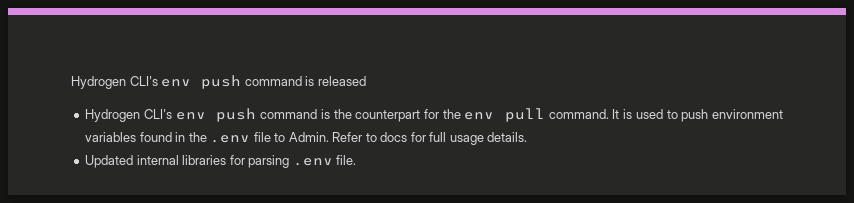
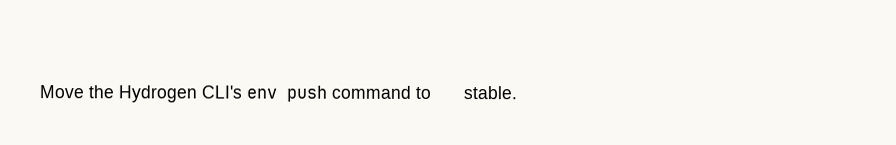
- Hydrogen CLI's env push command is released
- Hydrogen CLI's env push command is the counterpart for the env pull command. It is used to push environment variables found in the .env file to Admin. Refer to docs for full usage details.
- Updated internal libraries for parsing .env file.
+ Move the Hydrogen CLI's env push command to stable.

